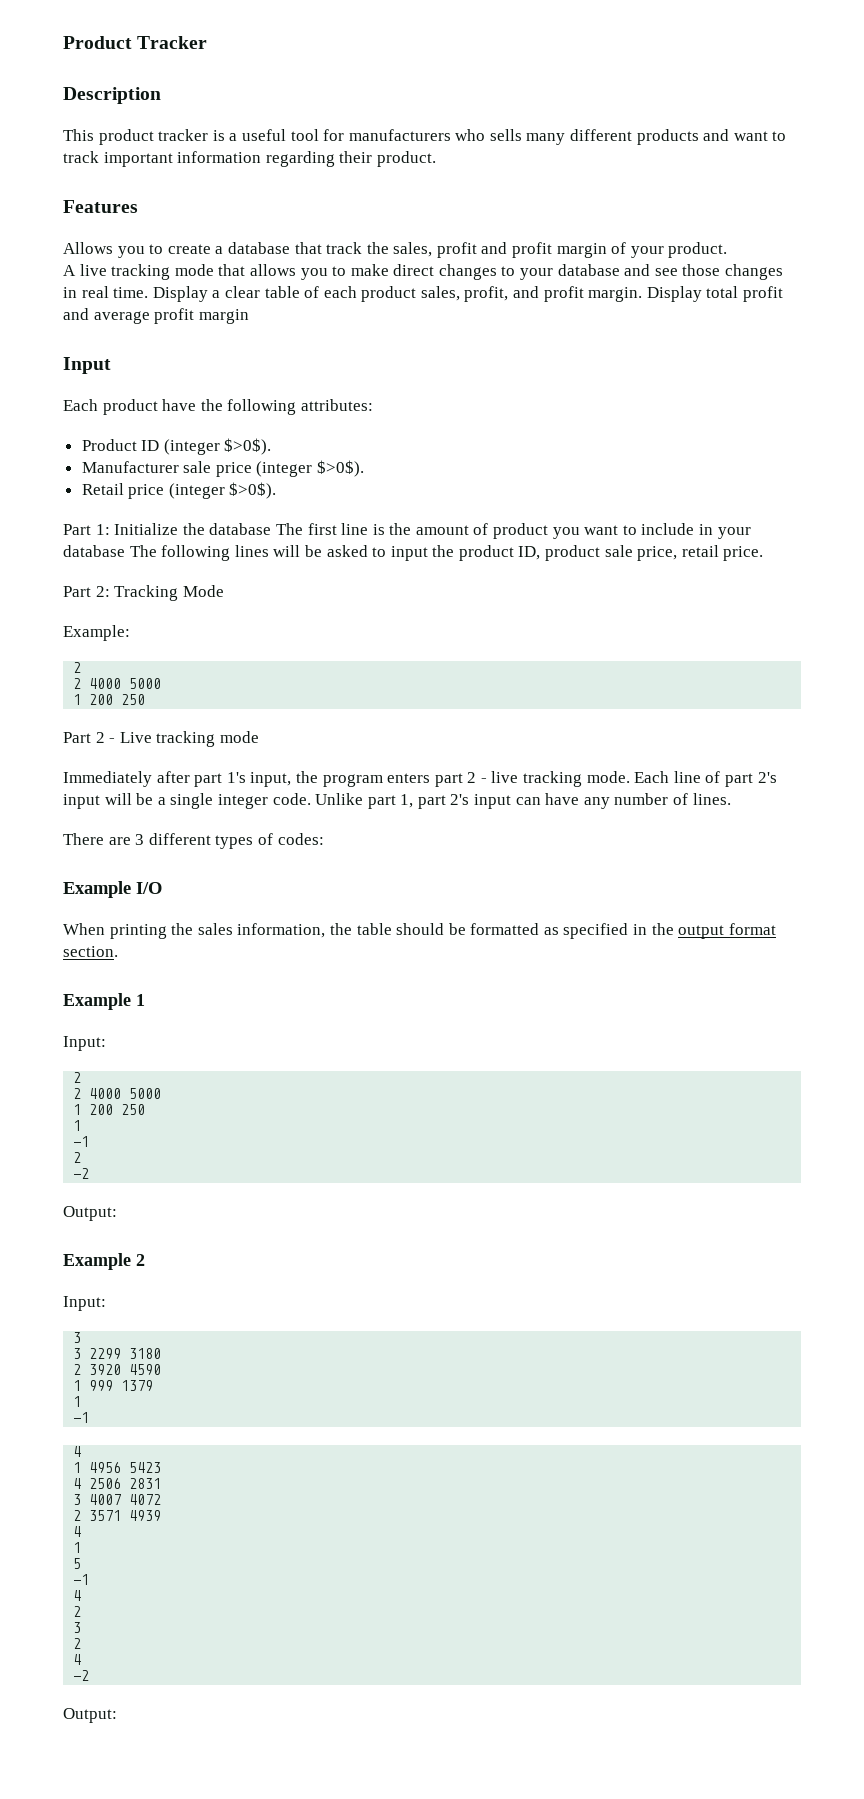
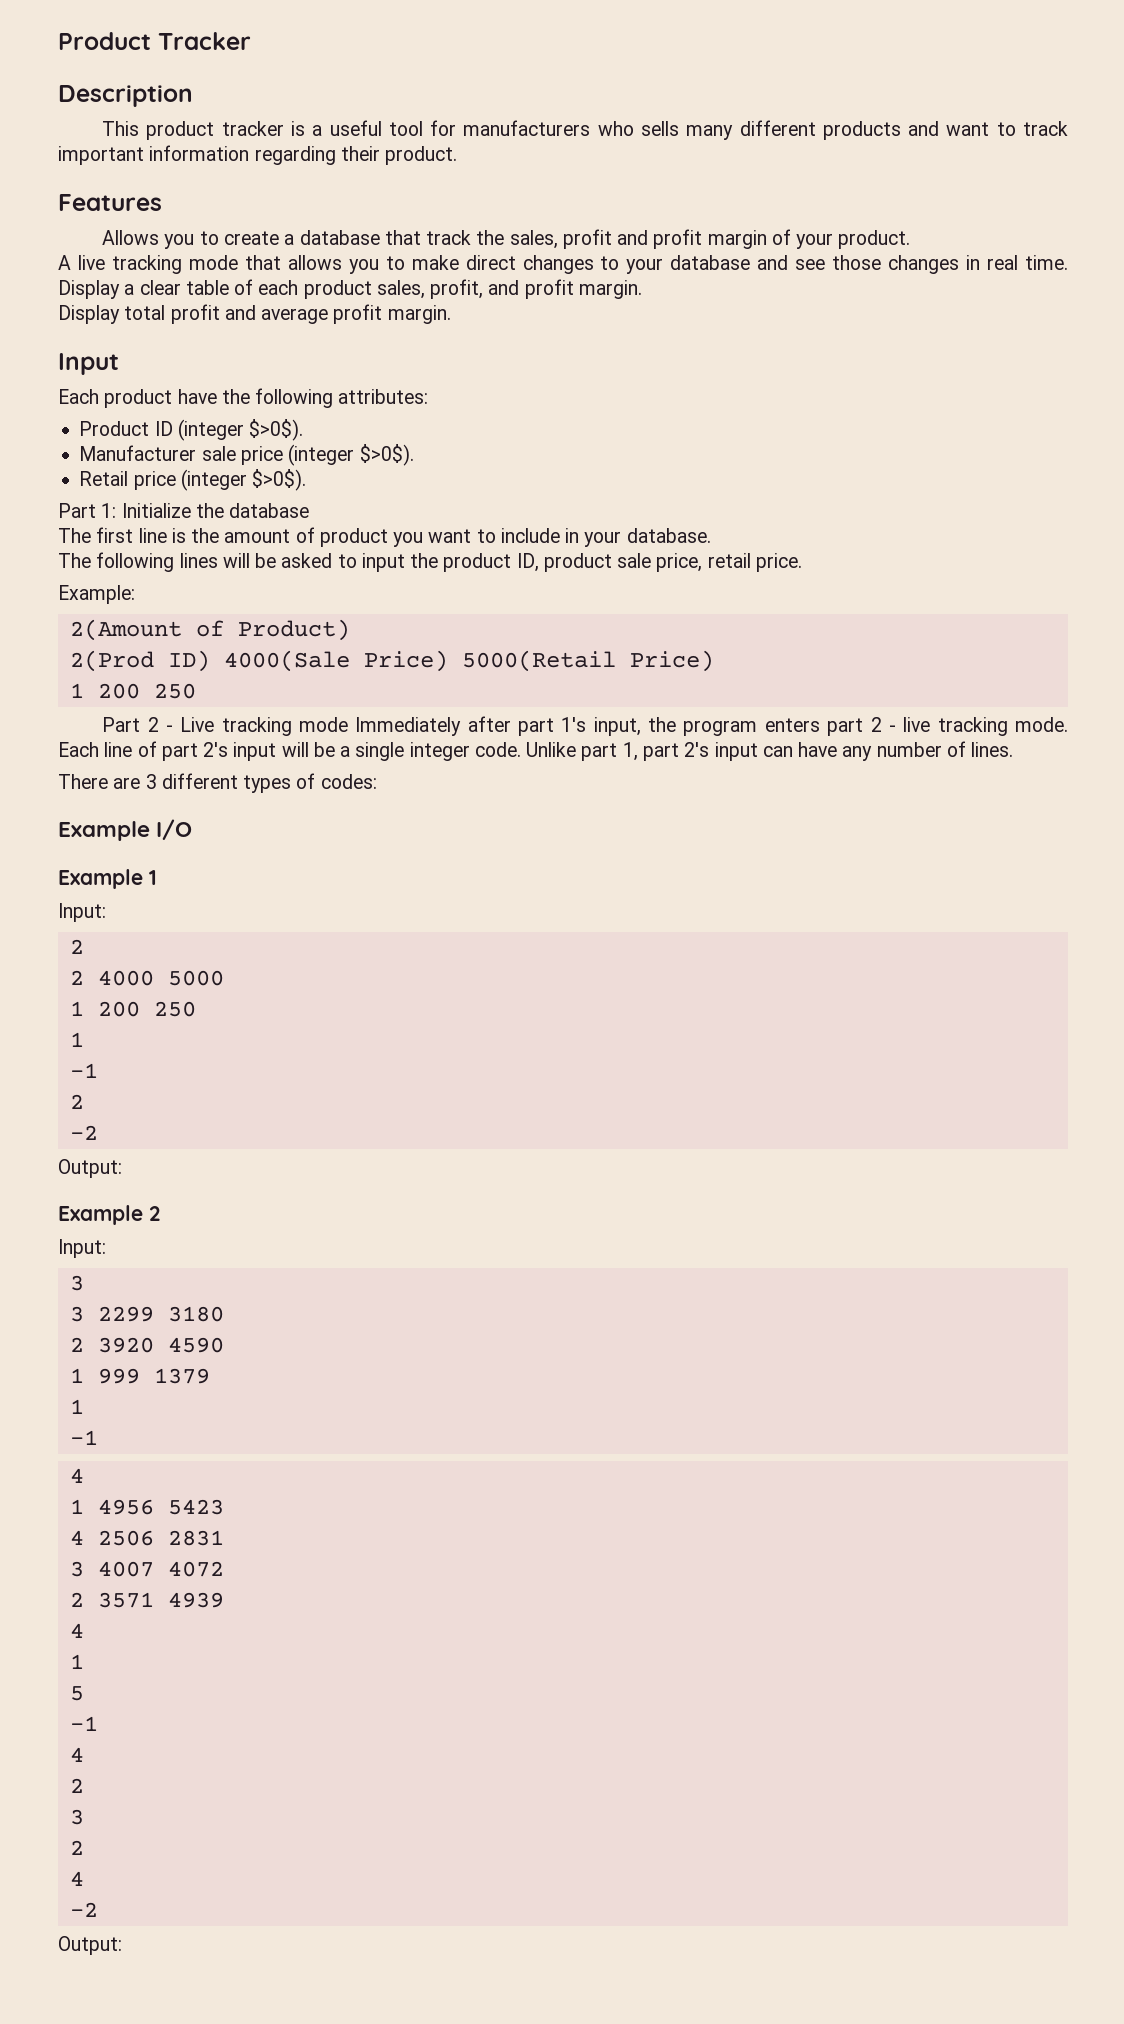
- Display a clear table of each product sales, profit, and profit margin. Display total profit and average profit margin
+ Display a clear table of each product sales, profit, and profit margin.
+ Display total profit and average profit margin.
- Part 1: Initialize the database The first line is the amount of product you want to include in your database The following lines will be asked to input the product ID, product sale price, retail price.
+ Part 1: Initialize the database
+ The first line is the amount of product you want to include in your database.
+ The following lines will be asked to input the product ID, product sale price, retail price.
- Part 2: Tracking Mode
  Example:
- 2
- 2 4000 5000
+ 2(Amount of Product)
+ 2(Prod ID) 4000(Sale Price) 5000(Retail Price)
- Part 2 - Live tracking mode
- Immediately after part 1's input, the program enters part 2 - live tracking mode.
+ Part 2 - Live tracking mode Immediately after part 1's input, the program enters part 2 - live tracking mode.
- When printing the sales information, the table should be formatted as specified in the output format section.

